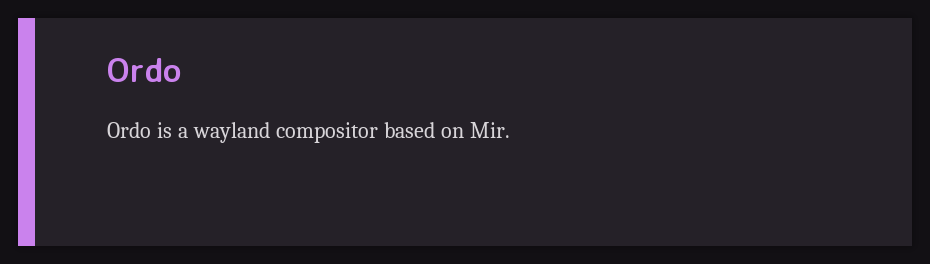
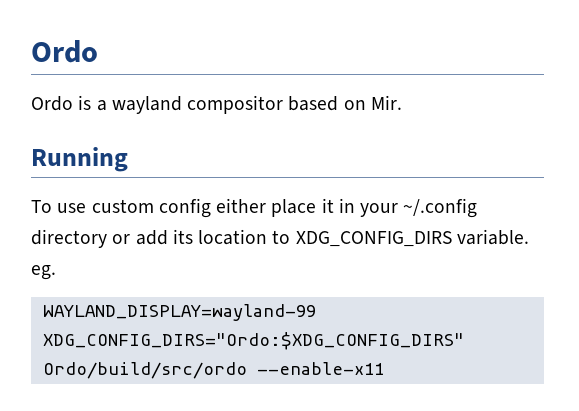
+ Running
+ To use custom config either place it in your ~/.config directory or add its location to XDG_CONFIG_DIRS variable. eg.
+ WAYLAND_DISPLAY=wayland-99 XDG_CONFIG_DIRS="Ordo:$XDG_CONFIG_DIRS" Ordo/build/src/ordo --enable-x11

